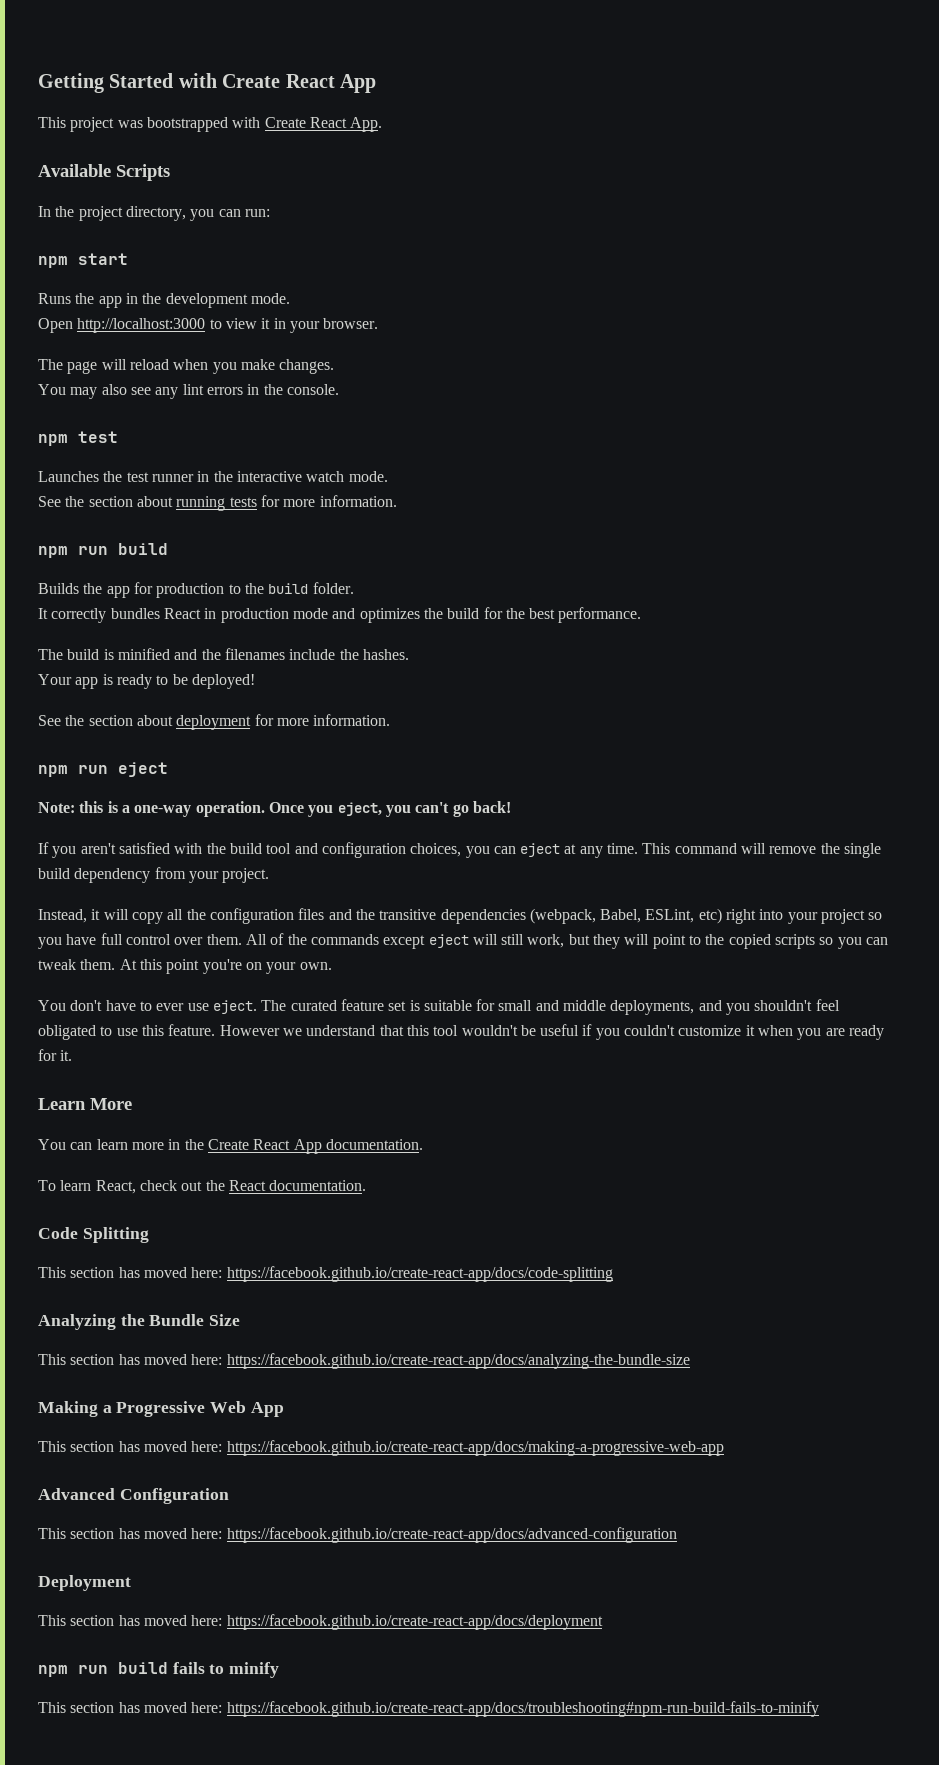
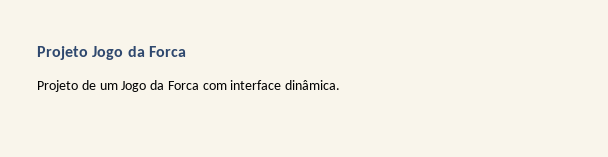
- Getting Started with Create React App
- This project was bootstrapped with Create React App.
- Available Scripts
- In the project directory, you can run:
- npm start
- Runs the app in the development mode.
- Open http://localhost:3000 to view it in your browser.
- The page will reload when you make changes.
- You may also see any lint errors in the console.
- npm test
- Launches the test runner in the interactive watch mode.
- See the section about running tests for more information.
- npm run build
- Builds the app for production to the build folder.
- It correctly bundles React in production mode and optimizes the build for the best performance.
- The build is minified and the filenames include the hashes.
- Your app is ready to be deployed!
- See the section about deployment for more information.
- npm run eject
- Note: this is a one-way operation. Once you eject, you can't go back!
- If you aren't satisfied with the build tool and configuration choices, you can eject at any time. This command will remove the single build dependency from your project.
- Instead, it will copy all the configuration files and the transitive dependencies (webpack, Babel, ESLint, etc) right into your project so you have full control over them. All of the commands except eject will still work, but they will point to the copied scripts so you can tweak them. At this point you're on your own.
- You don't have to ever use eject. The curated feature set is suitable for small and middle deployments, and you shouldn't feel obligated to use this feature. However we understand that this tool wouldn't be useful if you couldn't customize it when you are ready for it.
- Learn More
- You can learn more in the Create React App documentation.
- To learn React, check out the React documentation.
- Code Splitting
- This section has moved here: https://facebook.github.io/create-react-app/docs/code-splitting
- Analyzing the Bundle Size
- This section has moved here: https://facebook.github.io/create-react-app/docs/analyzing-the-bundle-size
- Making a Progressive Web App
- This section has moved here: https://facebook.github.io/create-react-app/docs/making-a-progressive-web-app
- Advanced Configuration
- This section has moved here: https://facebook.github.io/create-react-app/docs/advanced-configuration
- Deployment
- This section has moved here: https://facebook.github.io/create-react-app/docs/deployment
- npm run build fails to minify
- This section has moved here: https://facebook.github.io/create-react-app/docs/troubleshooting#npm-run-build-fails-to-minify
+ Projeto Jogo da Forca
+ Projeto de um Jogo da Forca com interface dinâmica.

